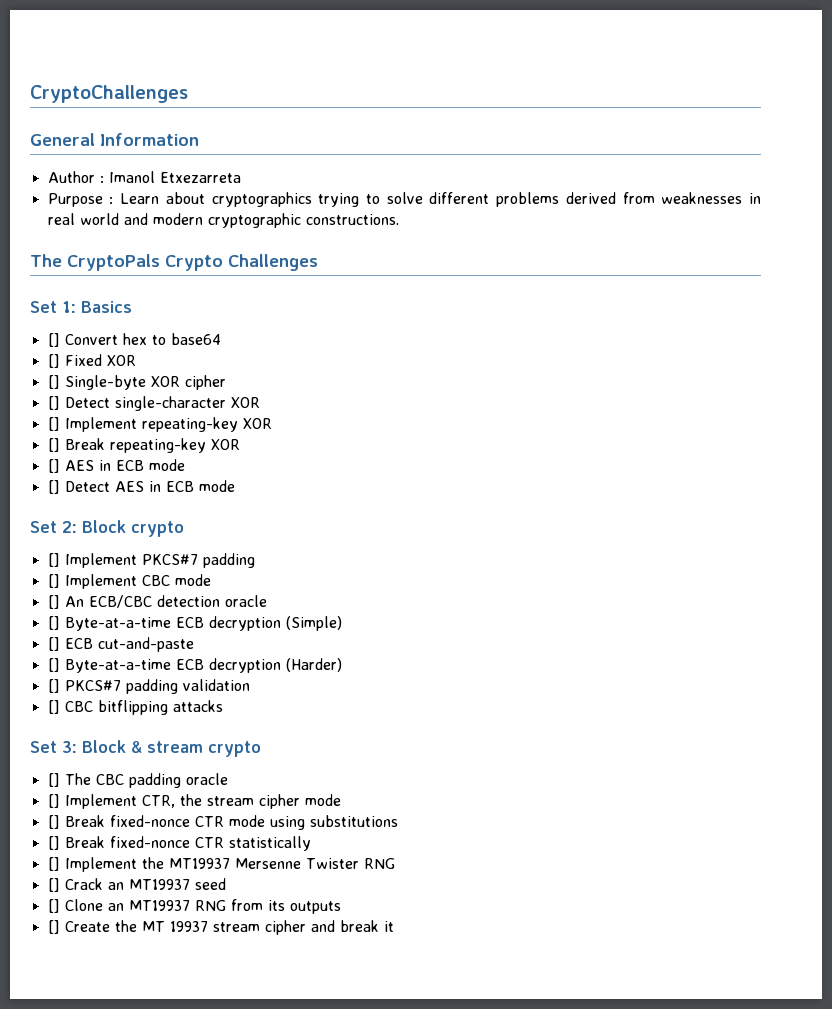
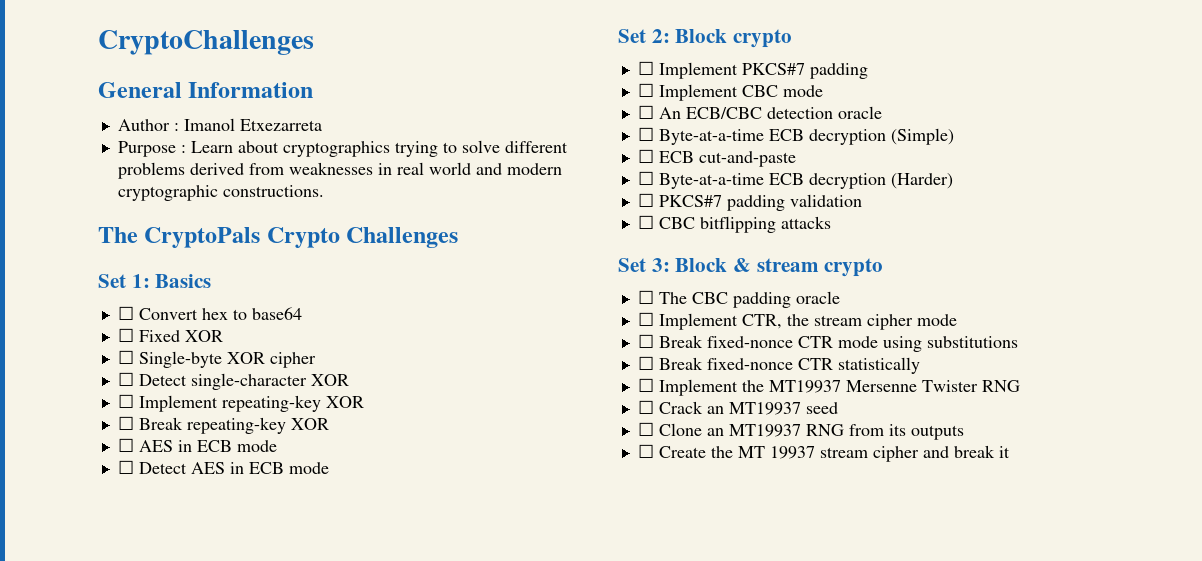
- [] Convert hex to base64
+ ☐ Convert hex to base64
- [] Fixed XOR
+ ☐ Fixed XOR
- [] Single-byte XOR cipher
+ ☐ Single-byte XOR cipher
- [] Detect single-character XOR
+ ☐ Detect single-character XOR
- [] Implement repeating-key XOR
+ ☐ Implement repeating-key XOR
- [] Break repeating-key XOR
+ ☐ Break repeating-key XOR
- [] AES in ECB mode
- [] Detect AES in ECB mode
+ ☐ AES in ECB mode
+ ☐ Detect AES in ECB mode
- [] Implement PKCS#7 padding
+ ☐ Implement PKCS#7 padding
- [] Implement CBC mode
+ ☐ Implement CBC mode
- [] An ECB/CBC detection oracle
+ ☐ An ECB/CBC detection oracle
- [] Byte-at-a-time ECB decryption (Simple)
+ ☐ Byte-at-a-time ECB decryption (Simple)
- [] ECB cut-and-paste
+ ☐ ECB cut-and-paste
- [] Byte-at-a-time ECB decryption (Harder)
+ ☐ Byte-at-a-time ECB decryption (Harder)
- [] PKCS#7 padding validation
+ ☐ PKCS#7 padding validation
- [] CBC bitflipping attacks
+ ☐ CBC bitflipping attacks
- [] The CBC padding oracle
+ ☐ The CBC padding oracle
- [] Implement CTR, the stream cipher mode
+ ☐ Implement CTR, the stream cipher mode
- [] Break fixed-nonce CTR mode using substitutions
+ ☐ Break fixed-nonce CTR mode using substitutions
- [] Break fixed-nonce CTR statistically
+ ☐ Break fixed-nonce CTR statistically
- [] Implement the MT19937 Mersenne Twister RNG
+ ☐ Implement the MT19937 Mersenne Twister RNG
- [] Crack an MT19937 seed
+ ☐ Crack an MT19937 seed
- [] Clone an MT19937 RNG from its outputs
+ ☐ Clone an MT19937 RNG from its outputs
- [] Create the MT 19937 stream cipher and break it
+ ☐ Create the MT 19937 stream cipher and break it

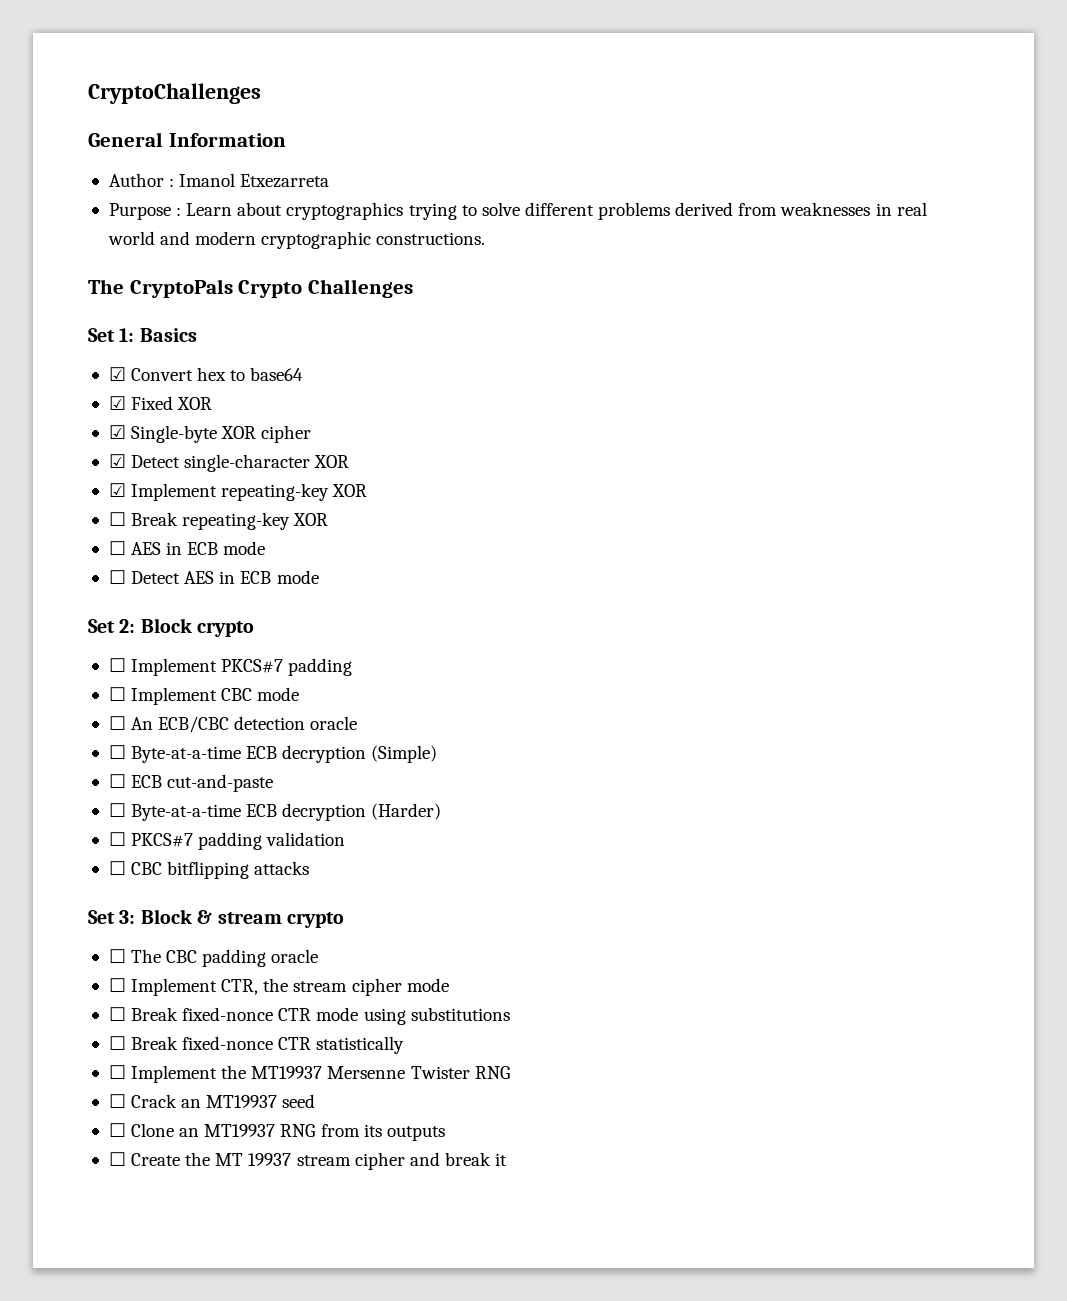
- ☐ Convert hex to base64
+ ☑ Convert hex to base64
- ☐ Fixed XOR
+ ☑ Fixed XOR
- ☐ Single-byte XOR cipher
+ ☑ Single-byte XOR cipher
- ☐ Detect single-character XOR
+ ☑ Detect single-character XOR
- ☐ Implement repeating-key XOR
+ ☑ Implement repeating-key XOR

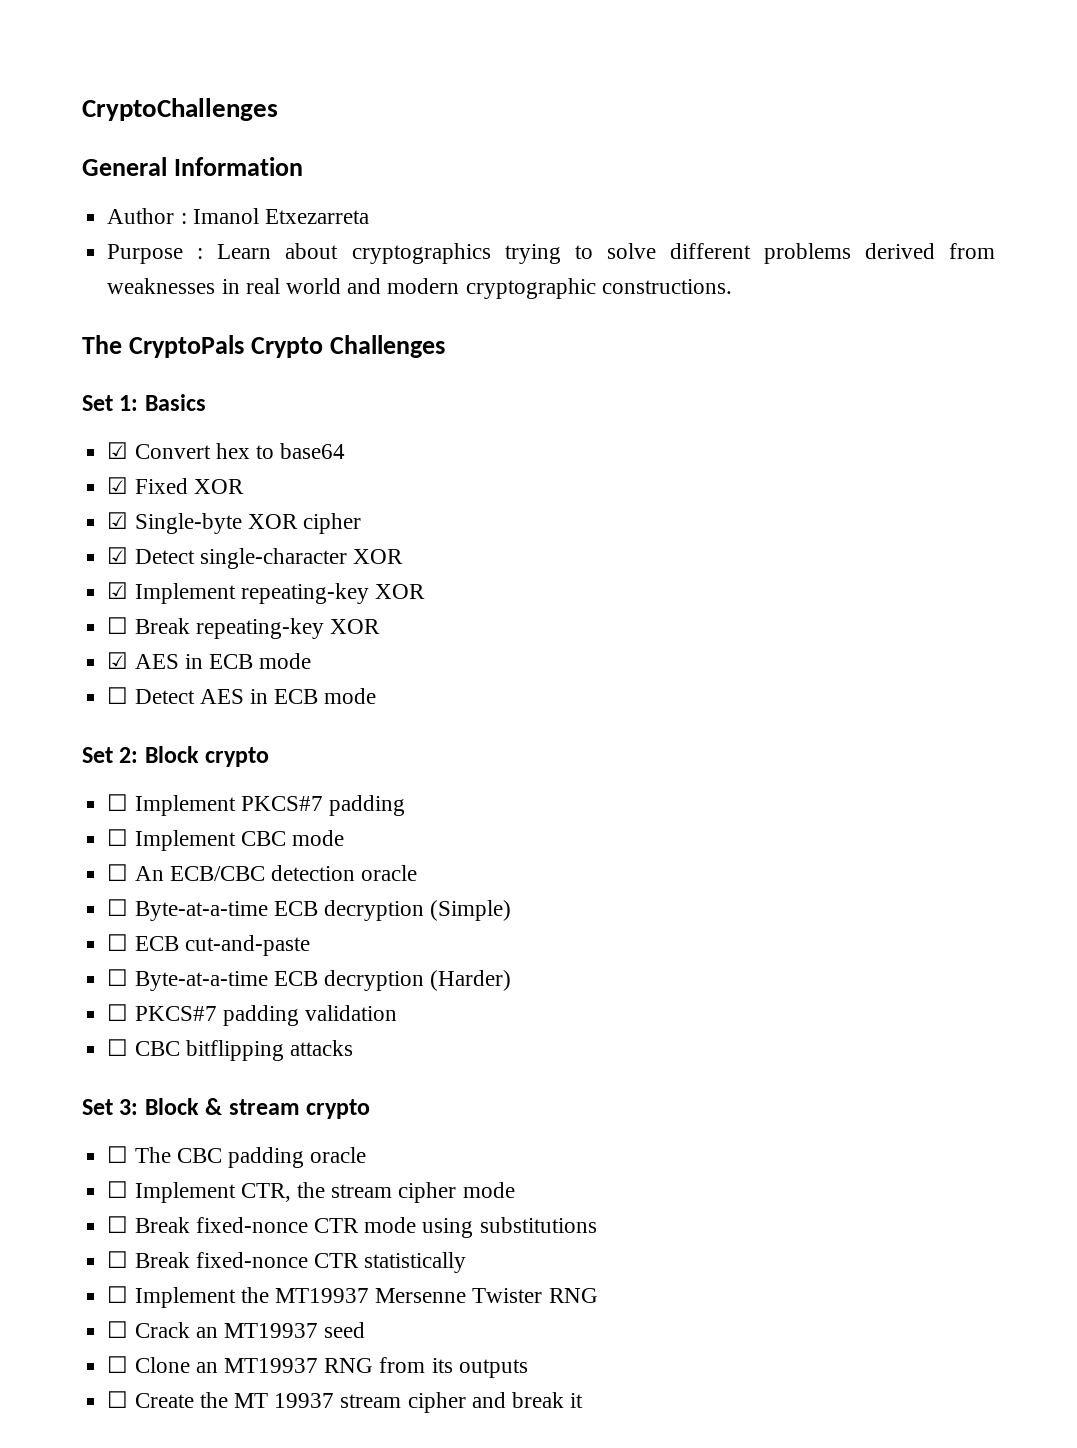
- ☐ AES in ECB mode
+ ☑ AES in ECB mode

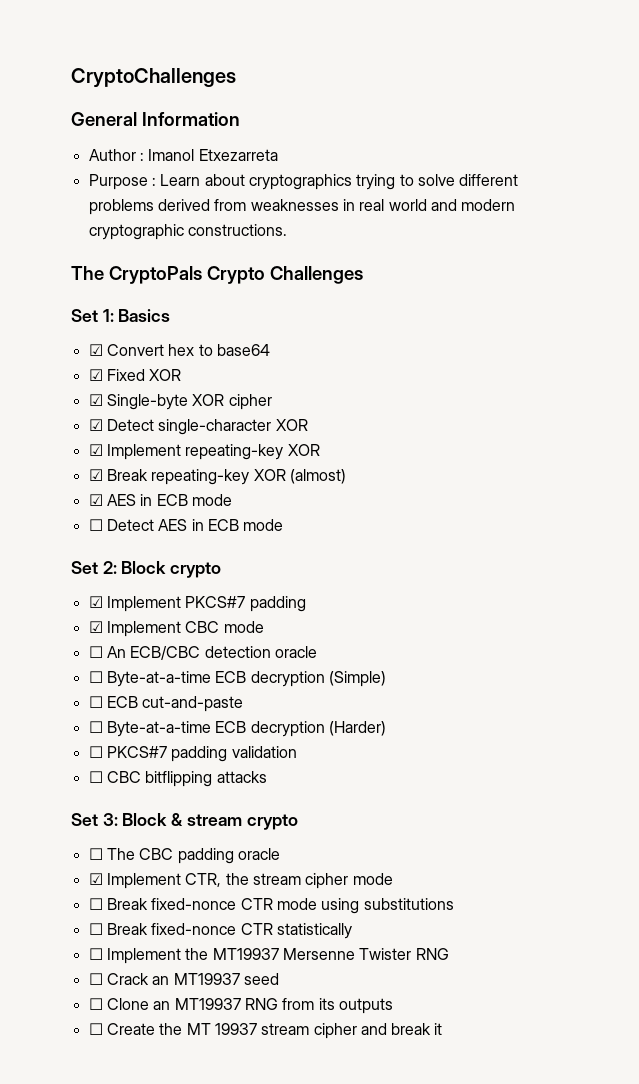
- ☐ Break repeating-key XOR
+ ☑ Break repeating-key XOR (almost)
- ☐ Implement PKCS#7 padding
+ ☑ Implement PKCS#7 padding
- ☐ Implement CBC mode
+ ☑ Implement CBC mode
- ☐ Implement CTR, the stream cipher mode
+ ☑ Implement CTR, the stream cipher mode

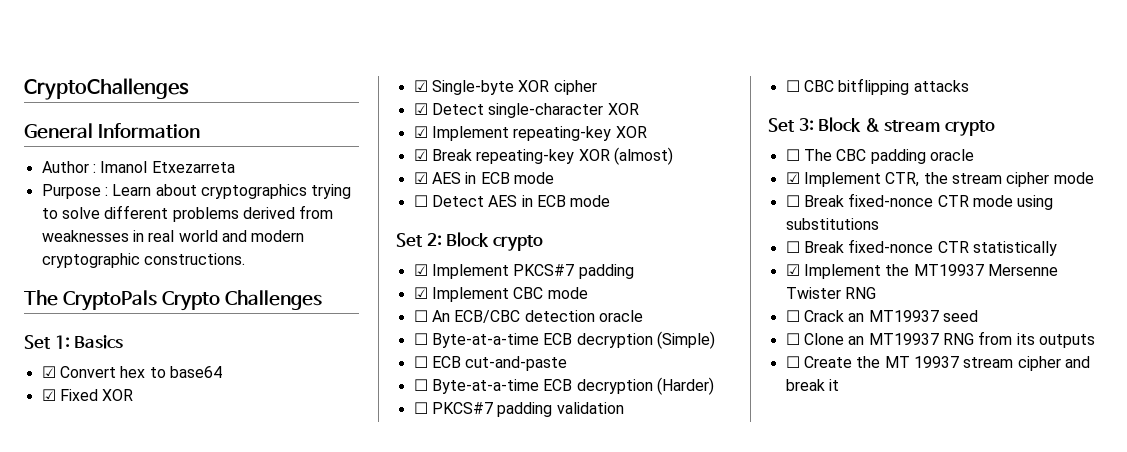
- ☐ Implement the MT19937 Mersenne Twister RNG
+ ☑ Implement the MT19937 Mersenne Twister RNG

